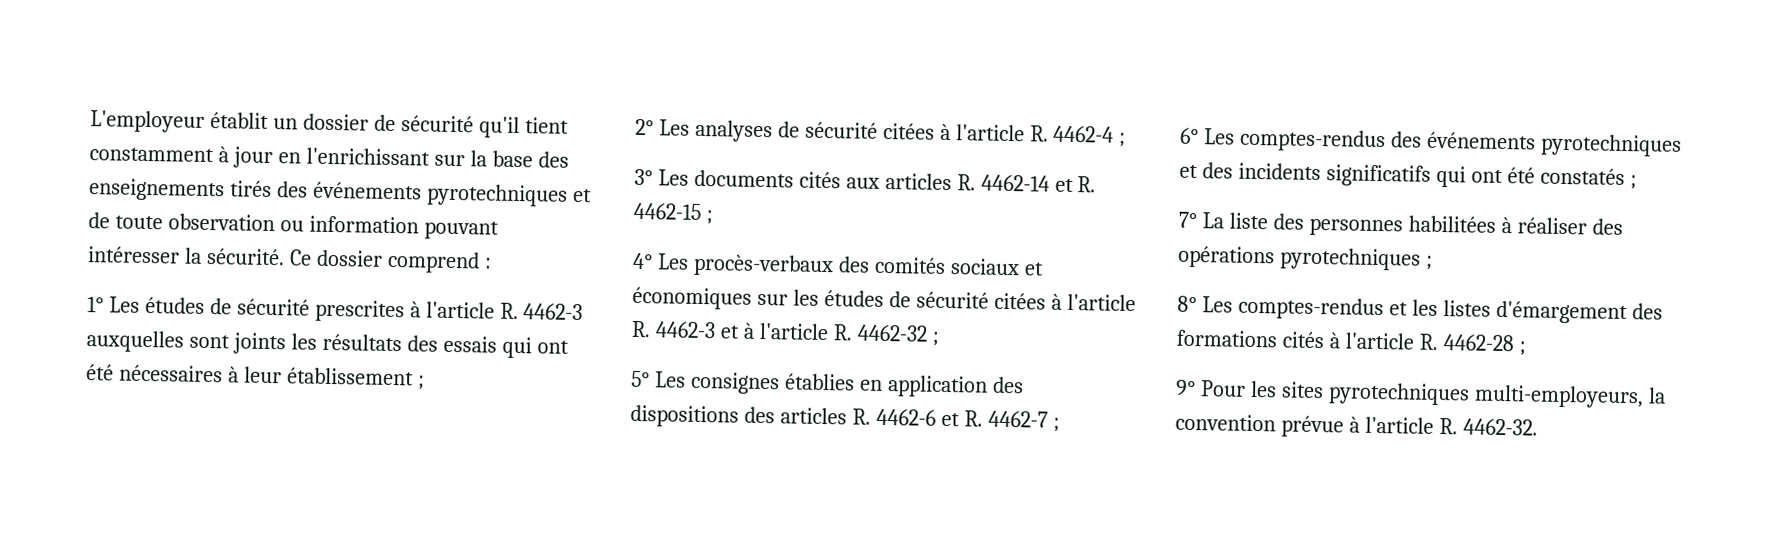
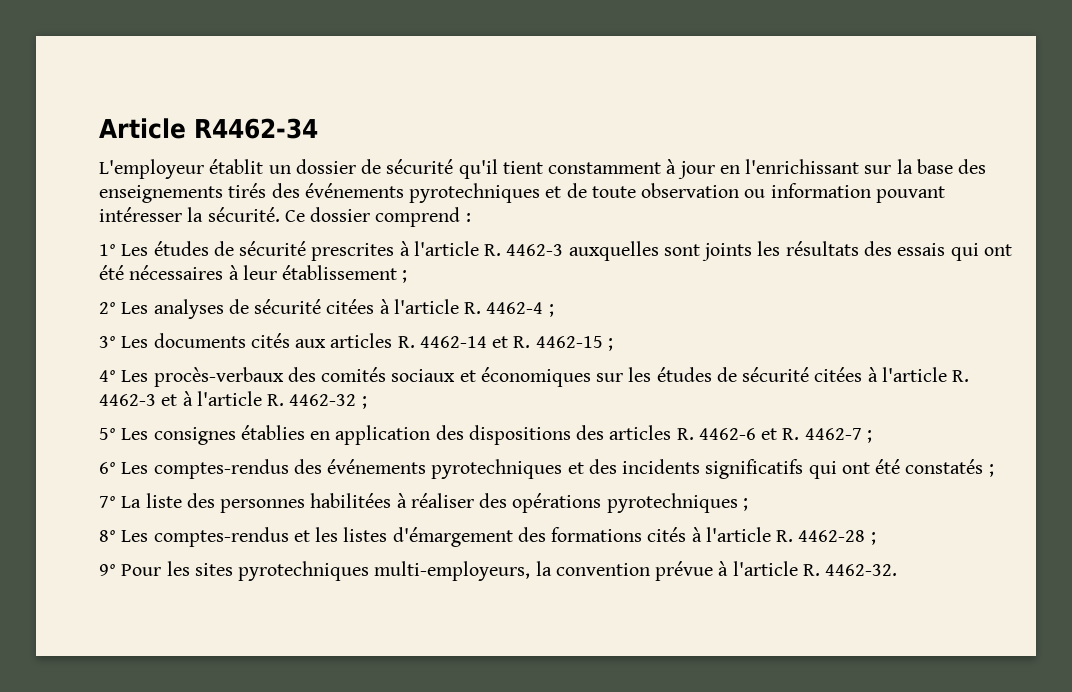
+ Article R4462-34

